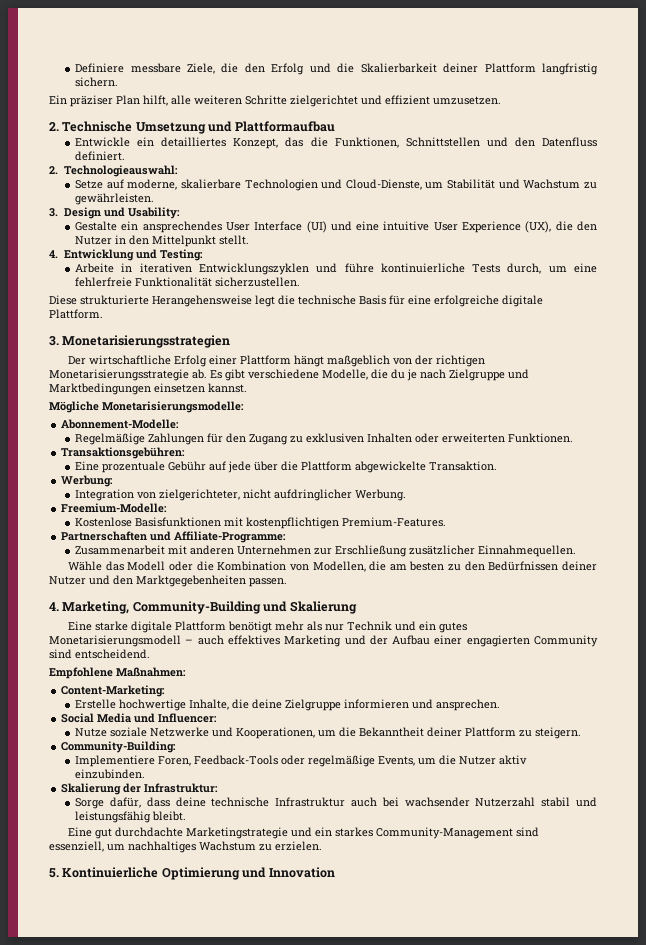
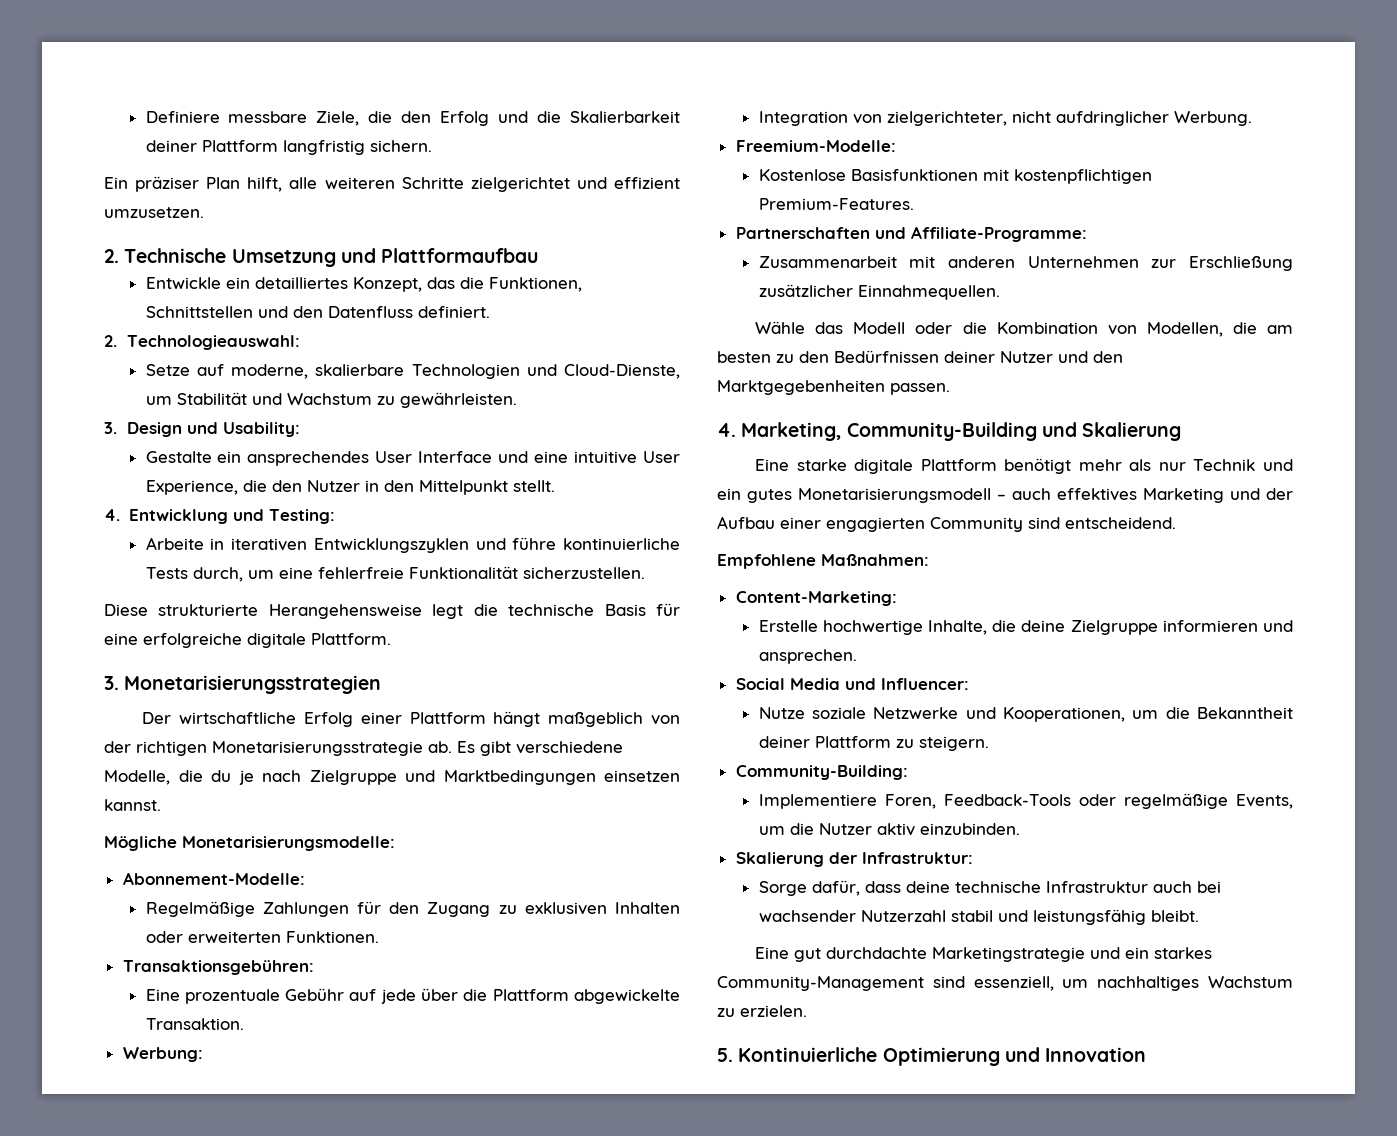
- Gestalte ein ansprechendes User Interface (UI) und eine intuitive User Experience (UX), die den Nutzer in den Mittelpunkt stellt.
+ Gestalte ein ansprechendes User Interface und eine intuitive User Experience, die den Nutzer in den Mittelpunkt stellt.

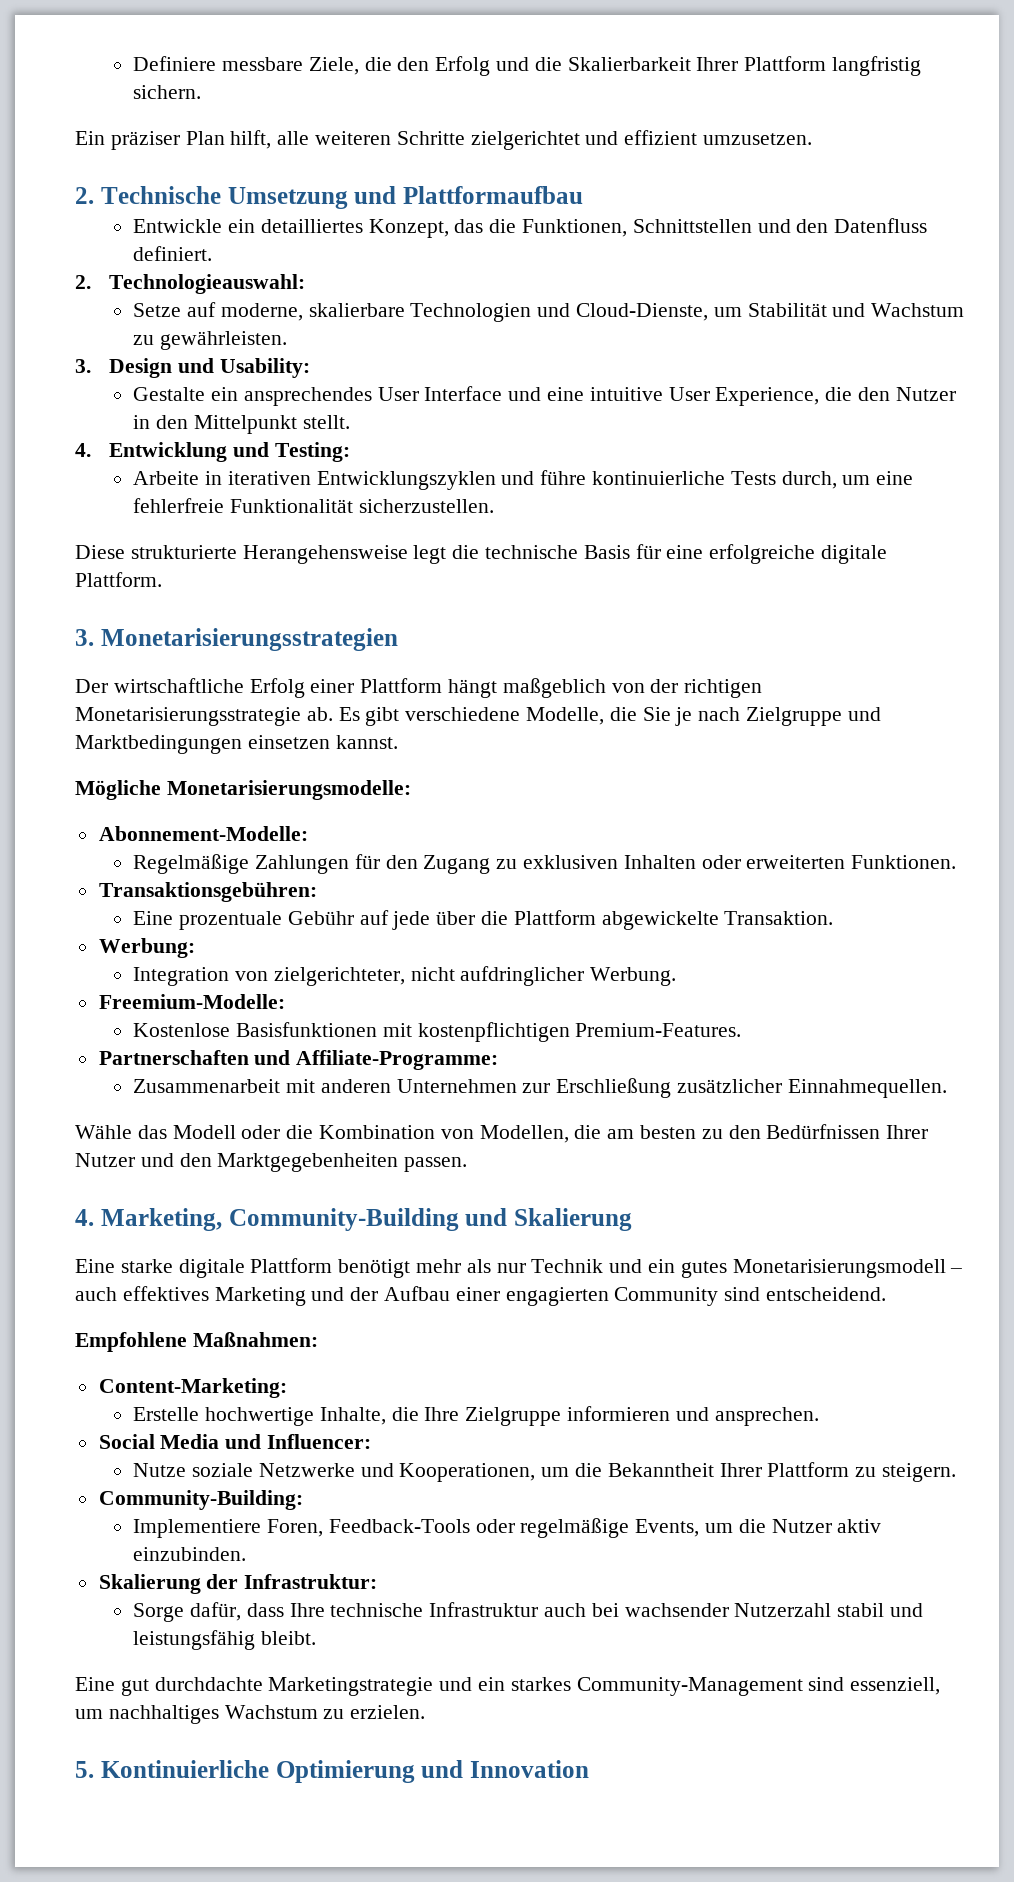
- Definiere messbare Ziele, die den Erfolg und die Skalierbarkeit deiner Plattform langfristig sichern.
+ Definiere messbare Ziele, die den Erfolg und die Skalierbarkeit Ihrer Plattform langfristig sichern.
- Es gibt verschiedene Modelle, die du je nach Zielgruppe und Marktbedingungen einsetzen kannst.
+ Es gibt verschiedene Modelle, die Sie je nach Zielgruppe und Marktbedingungen einsetzen kannst.
- Wähle das Modell oder die Kombination von Modellen, die am besten zu den Bedürfnissen deiner Nutzer und den Marktgegebenheiten passen.
+ Wähle das Modell oder die Kombination von Modellen, die am besten zu den Bedürfnissen Ihrer Nutzer und den Marktgegebenheiten passen.
- Erstelle hochwertige Inhalte, die deine Zielgruppe informieren und ansprechen.
+ Erstelle hochwertige Inhalte, die Ihre Zielgruppe informieren und ansprechen.
- Nutze soziale Netzwerke und Kooperationen, um die Bekanntheit deiner Plattform zu steigern.
+ Nutze soziale Netzwerke und Kooperationen, um die Bekanntheit Ihrer Plattform zu steigern.
- Sorge dafür, dass deine technische Infrastruktur auch bei wachsender Nutzerzahl stabil und leistungsfähig bleibt.
+ Sorge dafür, dass Ihre technische Infrastruktur auch bei wachsender Nutzerzahl stabil und leistungsfähig bleibt.

